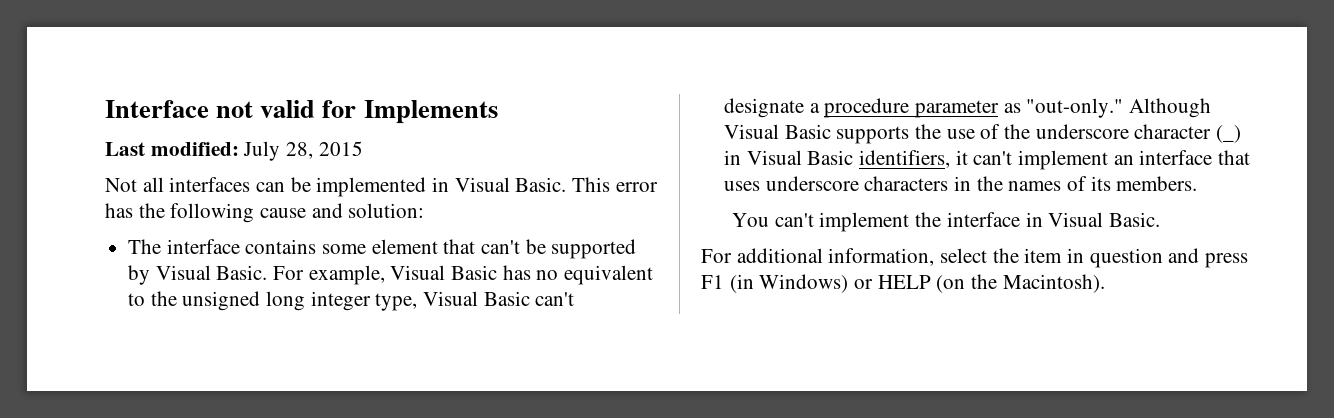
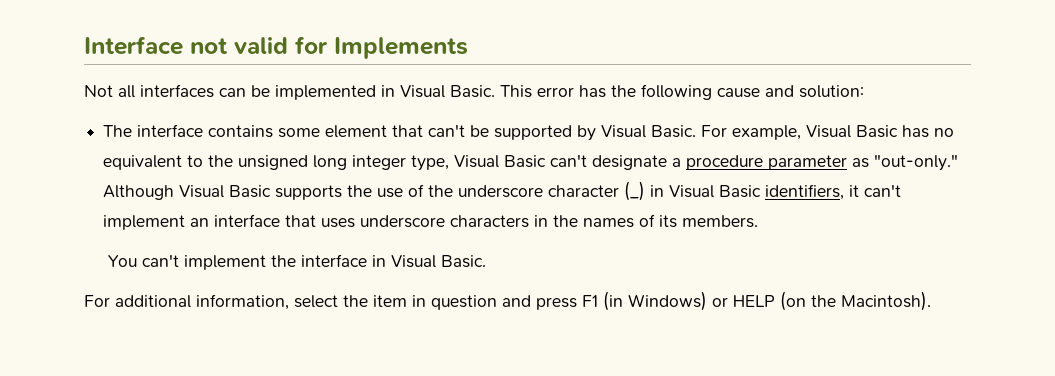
- Last modified: July 28, 2015

